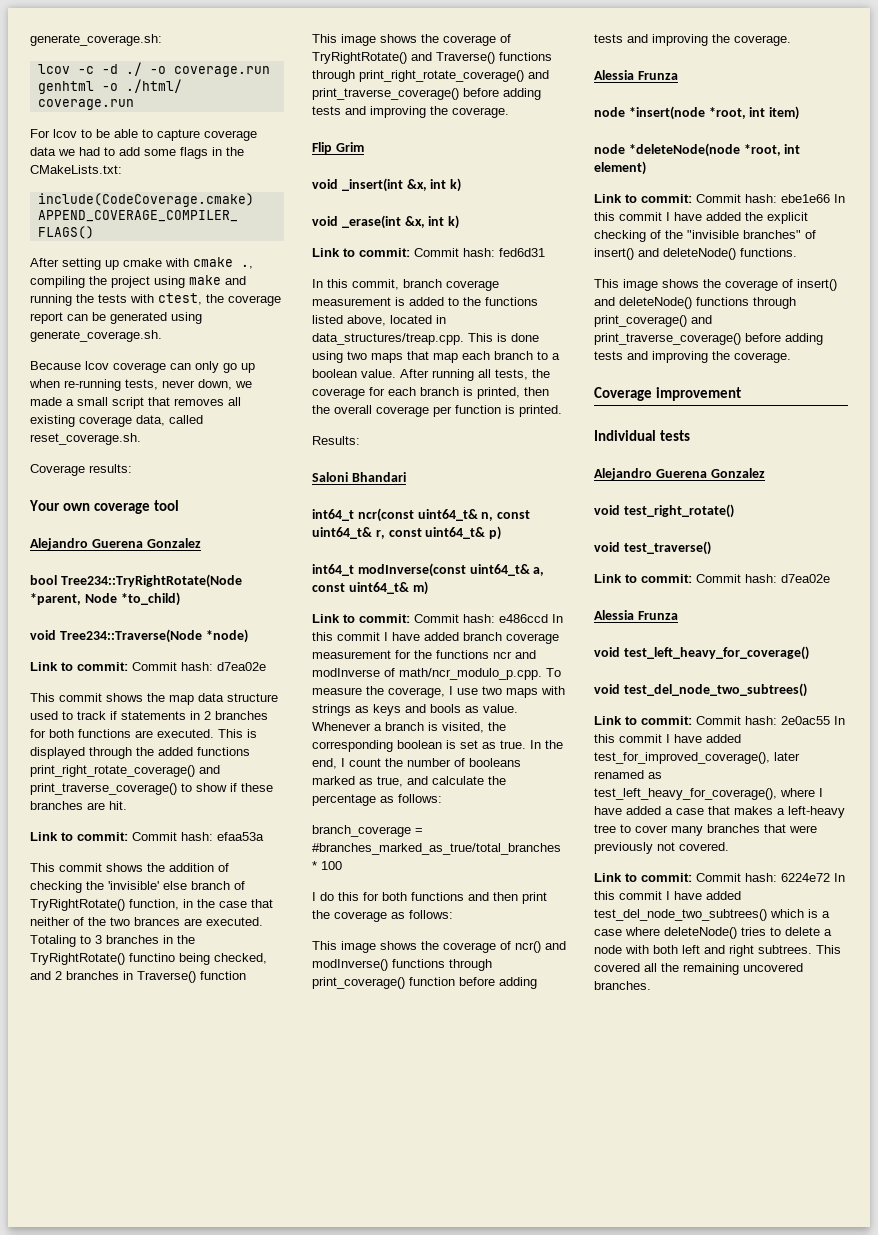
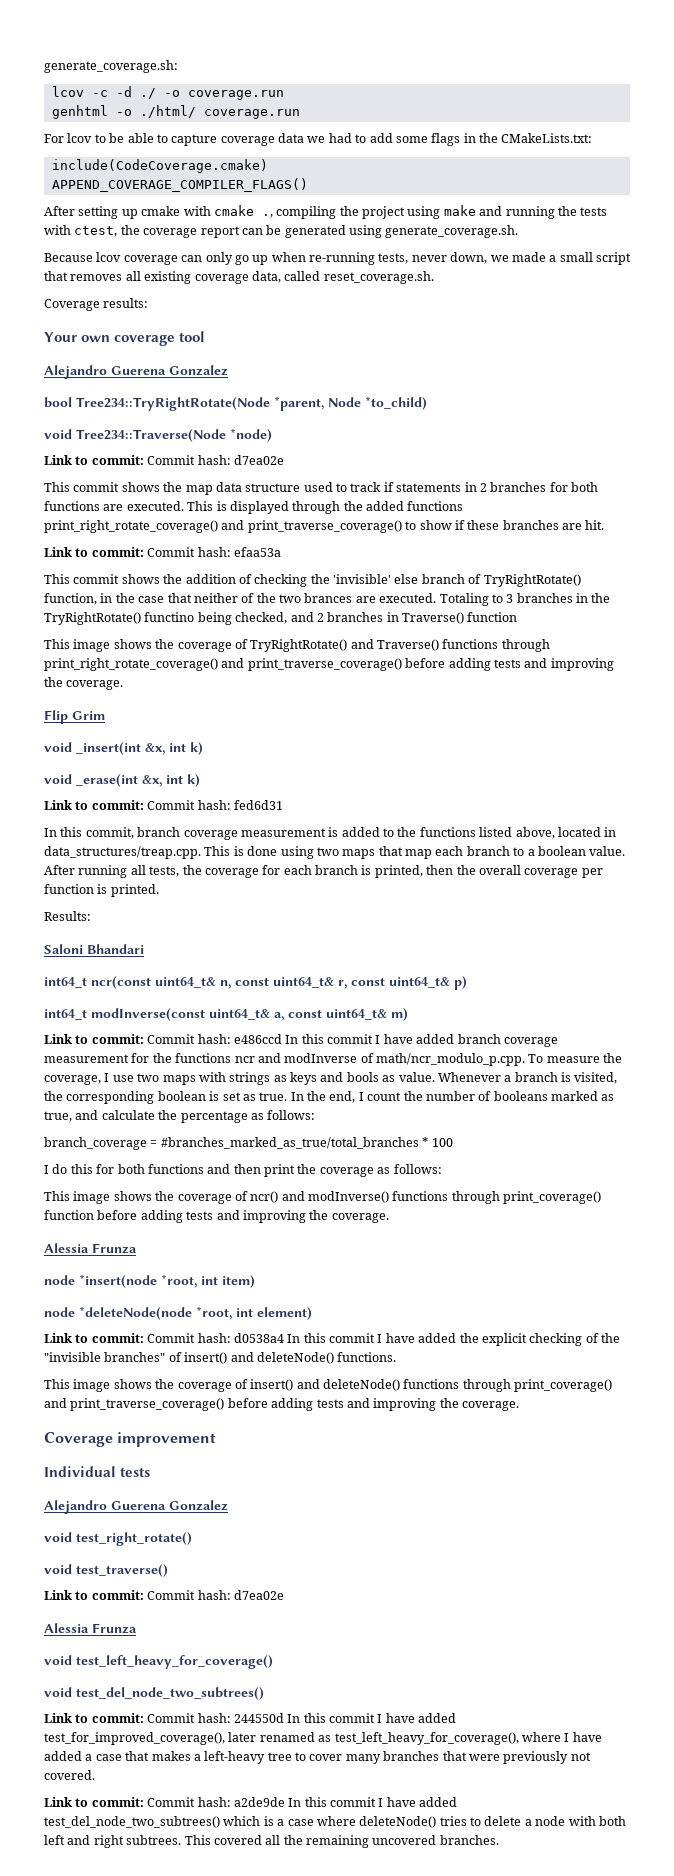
- Link to commit: Commit hash: ebe1e66 In this commit I have added the explicit checking of the "invisible branches" of insert() and deleteNode() functions.
+ Link to commit: Commit hash: d0538a4 In this commit I have added the explicit checking of the "invisible branches" of insert() and deleteNode() functions.
- Link to commit: Commit hash: 2e0ac55 In this commit I have added test_for_improved_coverage(), later renamed as test_left_heavy_for_coverage(), where I have added a case that makes a left-heavy tree to cover many branches that were previously not covered.
+ Link to commit: Commit hash: 244550d In this commit I have added test_for_improved_coverage(), later renamed as test_left_heavy_for_coverage(), where I have added a case that makes a left-heavy tree to cover many branches that were previously not covered.
- Link to commit: Commit hash: 6224e72 In this commit I have added test_del_node_two_subtrees() which is a case where deleteNode() tries to delete a node with both left and right subtrees.
+ Link to commit: Commit hash: a2de9de In this commit I have added test_del_node_two_subtrees() which is a case where deleteNode() tries to delete a node with both left and right subtrees.

